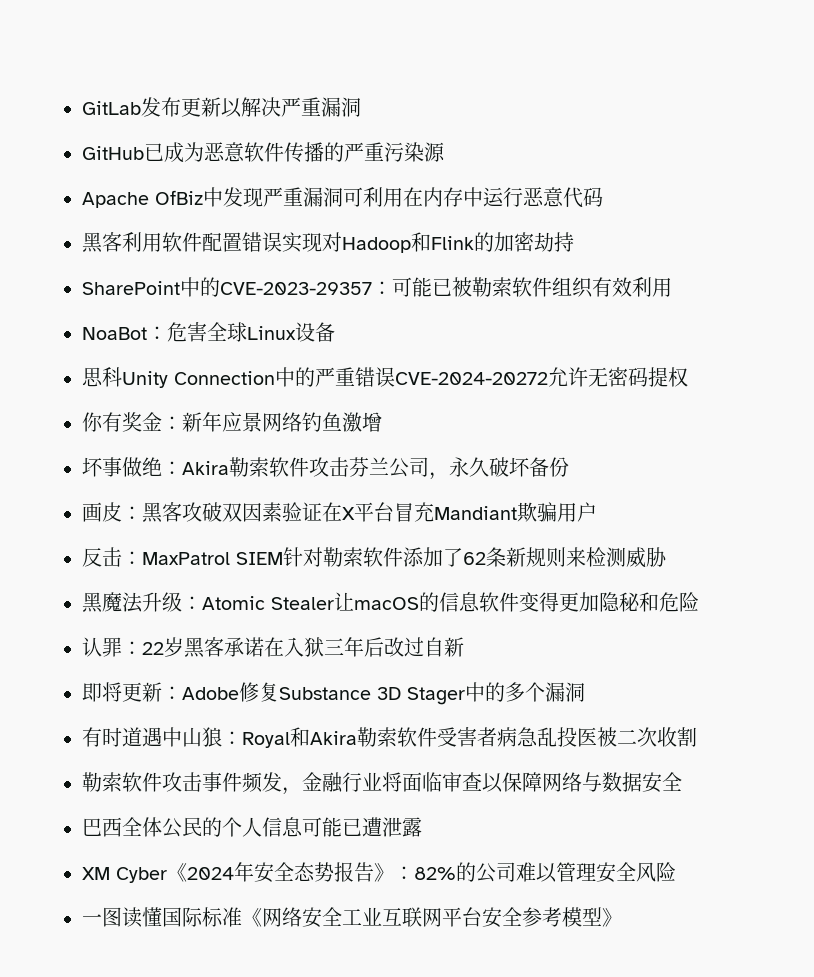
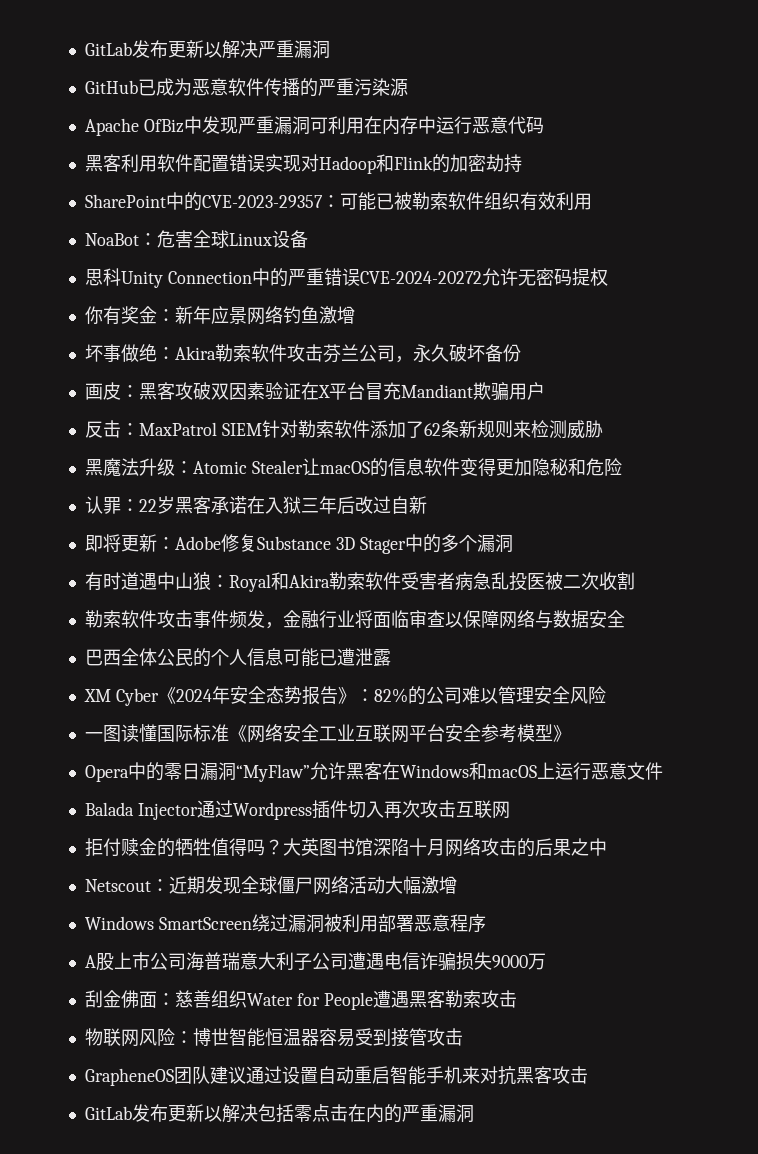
+ Opera中的零日漏洞“MyFlaw”允许黑客在Windows和macOS上运行恶意文件
+ Balada Injector通过Wordpress插件切入再次攻击互联网
+ 拒付赎金的牺牲值得吗？大英图书馆深陷十月网络攻击的后果之中
+ Netscout：近期发现全球僵尸网络活动大幅激增
+ Windows SmartScreen绕过漏洞被利用部署恶意程序
+ A股上市公司海普瑞意大利子公司遭遇电信诈骗损失9000万
+ 刮金佛面：慈善组织Water for People遭遇黑客勒索攻击
+ 物联网风险：博世智能恒温器容易受到接管攻击
+ GrapheneOS团队建议通过设置自动重启智能手机来对抗黑客攻击
+ GitLab发布更新以解决包括零点击在内的严重漏洞

